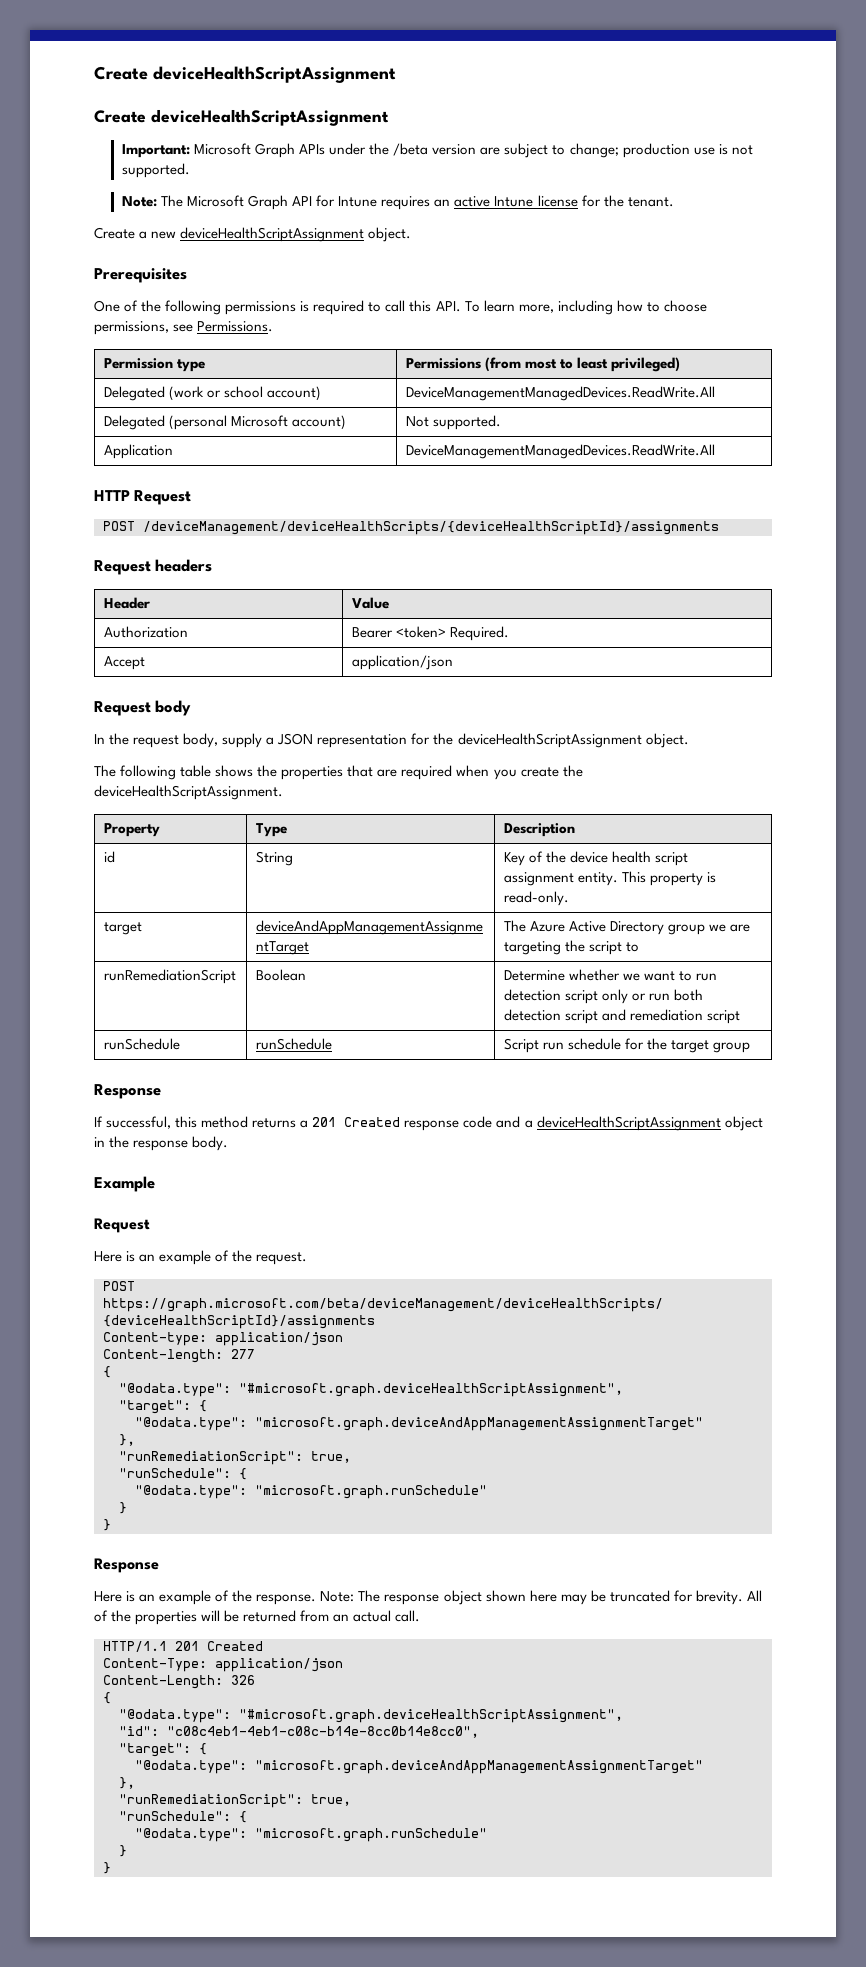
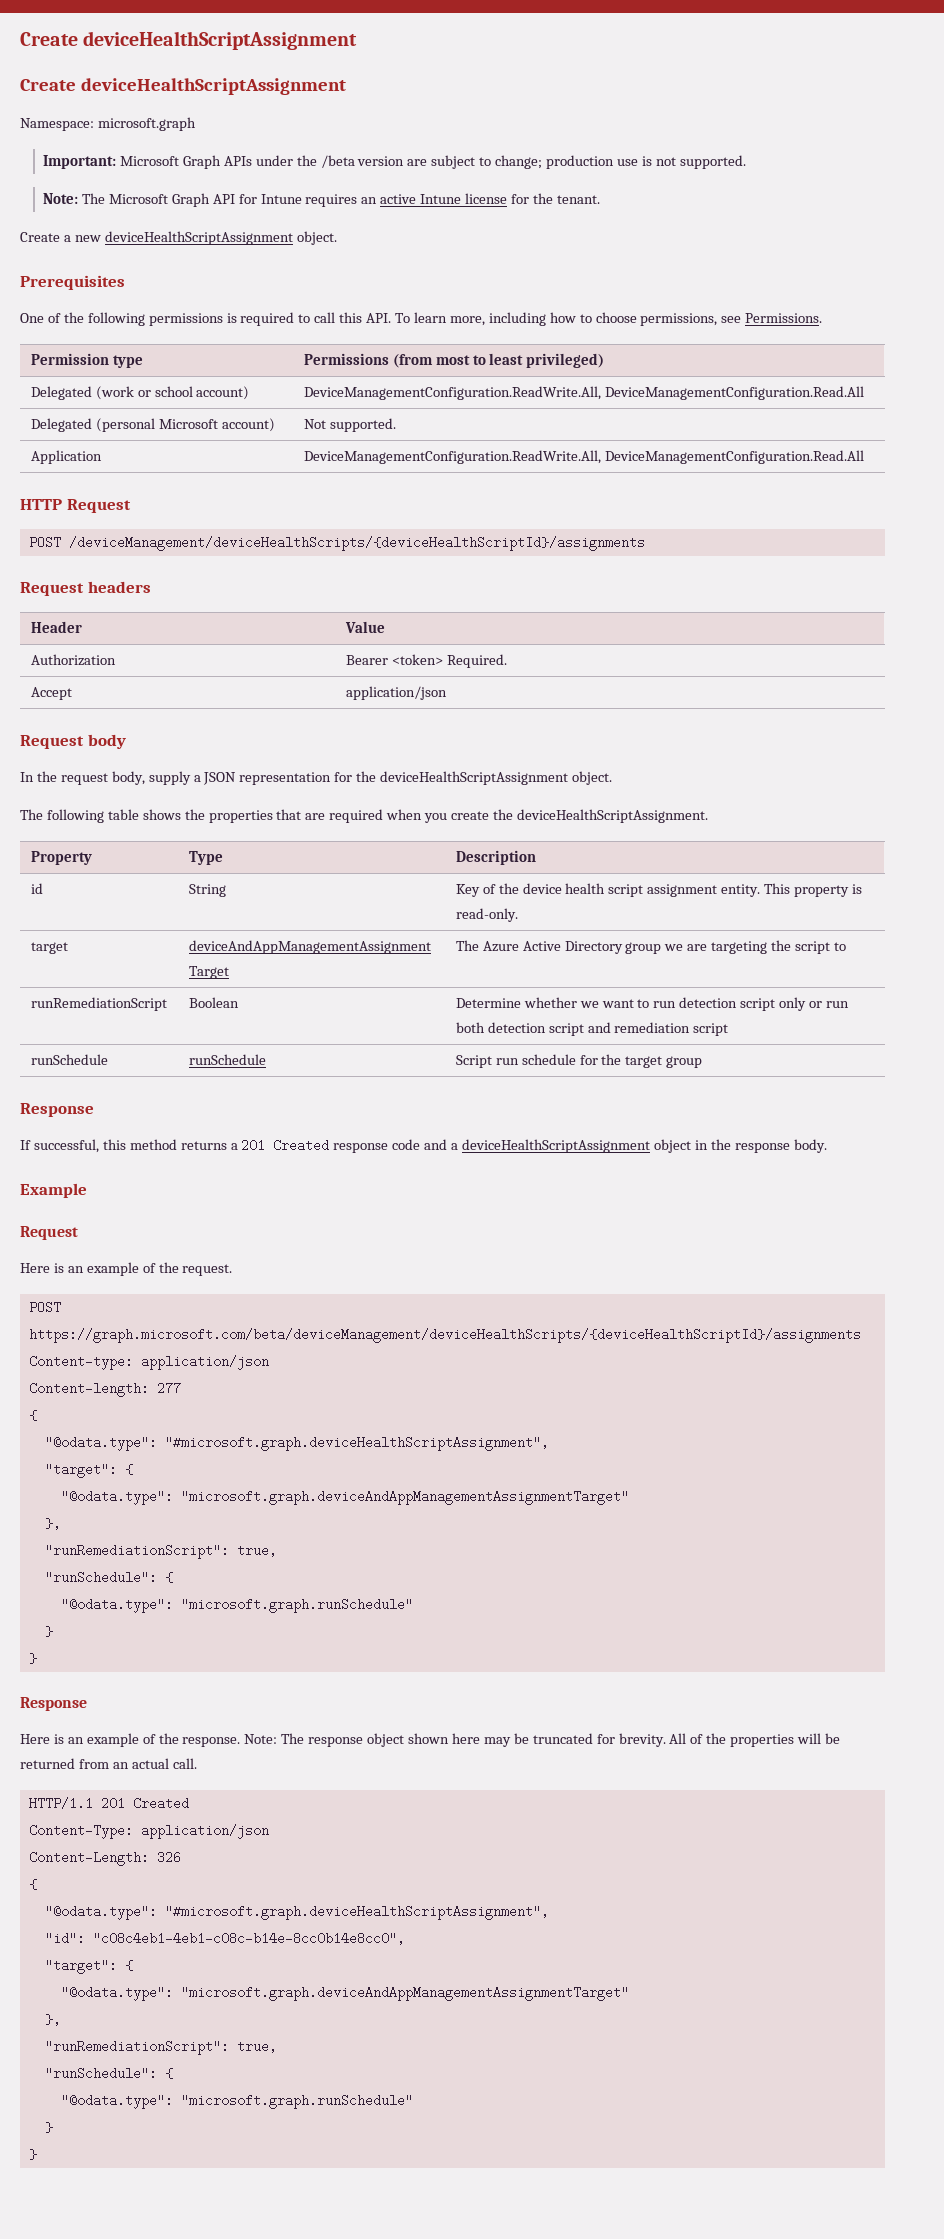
+ Namespace: microsoft.graph
- Delegated (work or school account) | DeviceManagementManagedDevices.ReadWrite.All
+ Delegated (work or school account) | DeviceManagementConfiguration.ReadWrite.All, DeviceManagementConfiguration.Read.All
- Application | DeviceManagementManagedDevices.ReadWrite.All
+ Application | DeviceManagementConfiguration.ReadWrite.All, DeviceManagementConfiguration.Read.All

